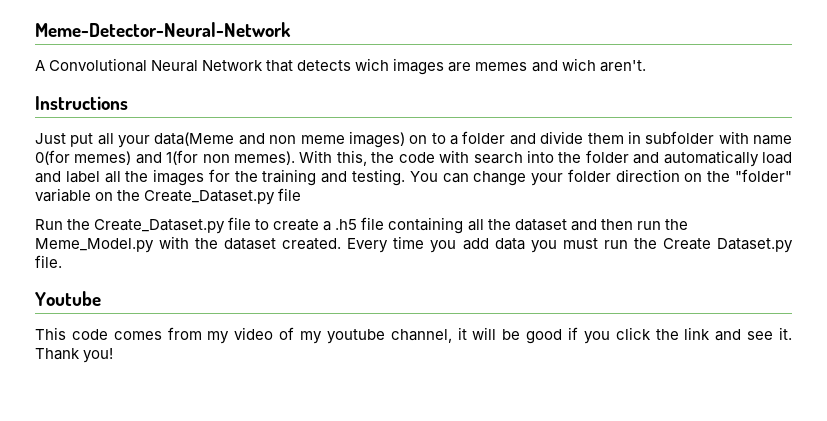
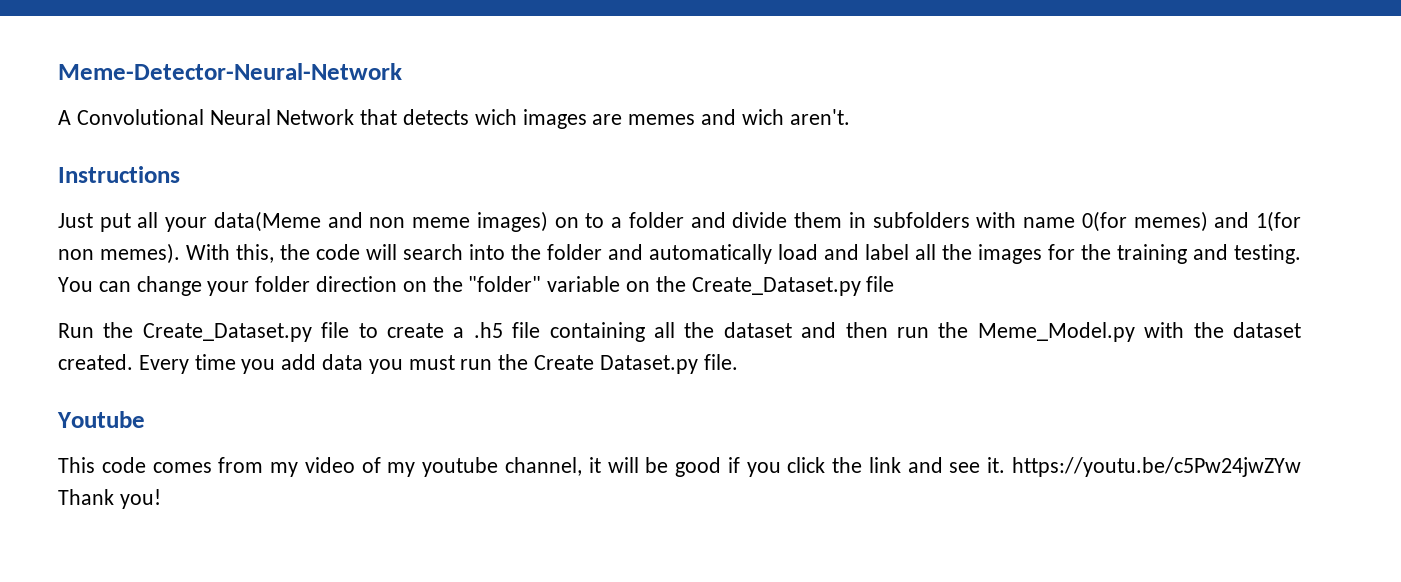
- Just put all your data(Meme and non meme images) on to a folder and divide them in subfolder with name 0(for memes) and 1(for non memes).
+ Just put all your data(Meme and non meme images) on to a folder and divide them in subfolders with name 0(for memes) and 1(for non memes).
- With this, the code with search into the folder and automatically load and label all the images for the training and testing.
+ With this, the code will search into the folder and automatically load and label all the images for the training and testing.
- This code comes from my video of my youtube channel, it will be good if you click the link and see it. Thank you!
+ This code comes from my video of my youtube channel, it will be good if you click the link and see it. https://youtu.be/c5Pw24jwZYw Thank you!

